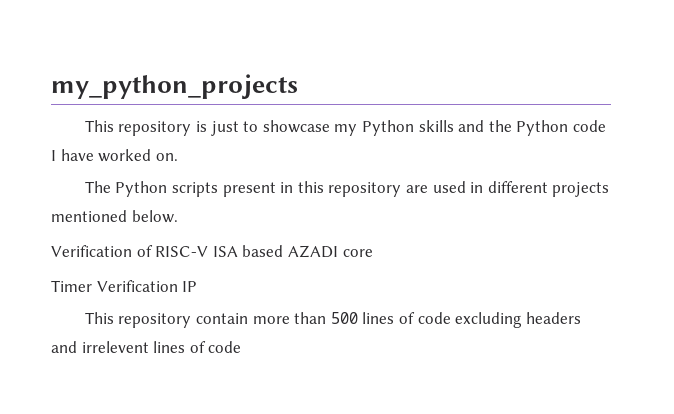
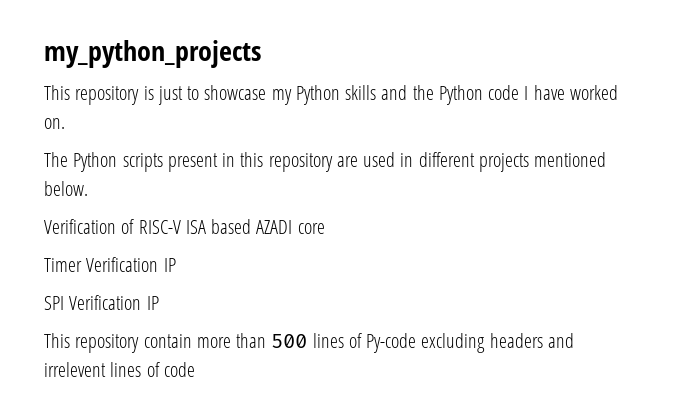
+ SPI Verification IP
- This repository contain more than 500 lines of code excluding headers and irrelevent lines of code
+ This repository contain more than 500 lines of Py-code excluding headers and irrelevent lines of code

